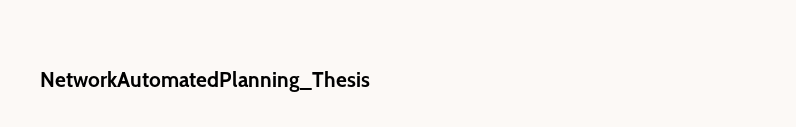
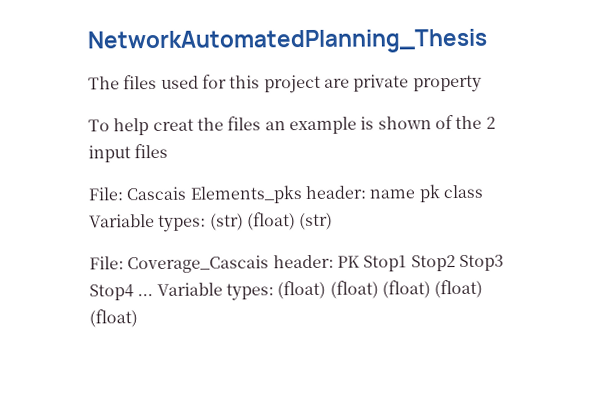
+ The files used for this project are private property
+ To help creat the files an example is shown of the 2 input files
+ File: Cascais Elements_pks header: name pk class Variable types: (str) (float) (str)
+ File: Coverage_Cascais header: PK Stop1 Stop2 Stop3 Stop4 ... Variable types: (float) (float) (float) (float) (float)

